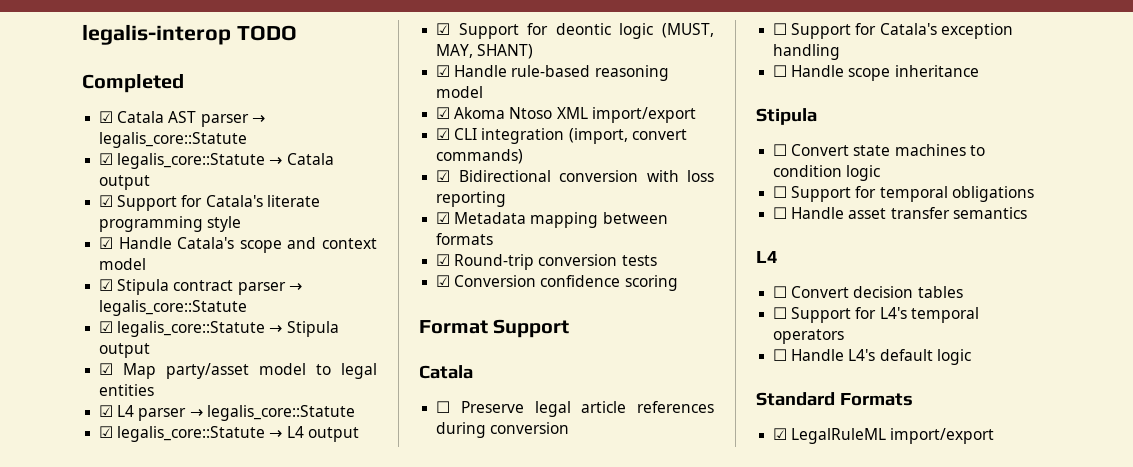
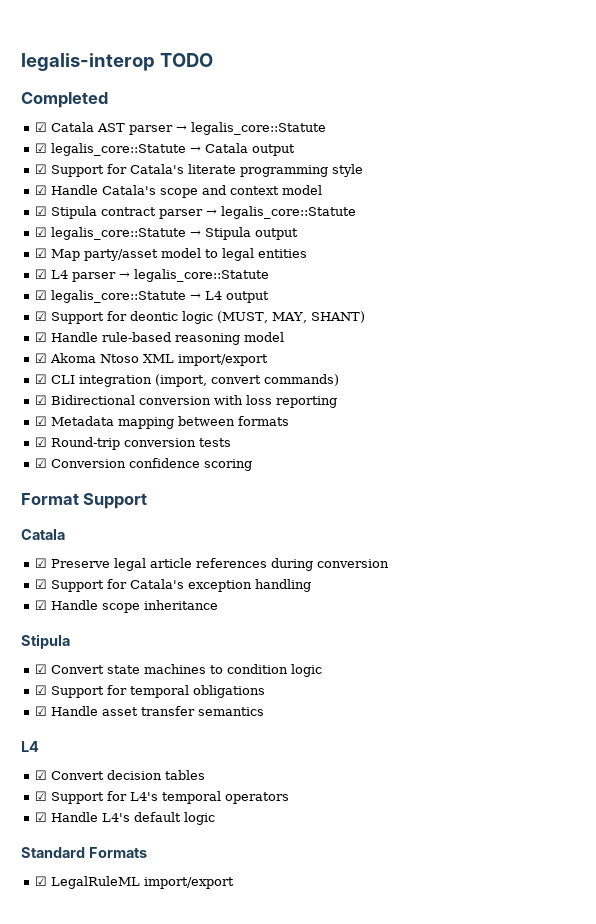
- ☐ Preserve legal article references during conversion
+ ☑ Preserve legal article references during conversion
- ☐ Support for Catala's exception handling
+ ☑ Support for Catala's exception handling
- ☐ Handle scope inheritance
+ ☑ Handle scope inheritance
- ☐ Convert state machines to condition logic
+ ☑ Convert state machines to condition logic
- ☐ Support for temporal obligations
+ ☑ Support for temporal obligations
- ☐ Handle asset transfer semantics
+ ☑ Handle asset transfer semantics
- ☐ Convert decision tables
+ ☑ Convert decision tables
- ☐ Support for L4's temporal operators
+ ☑ Support for L4's temporal operators
- ☐ Handle L4's default logic
+ ☑ Handle L4's default logic

